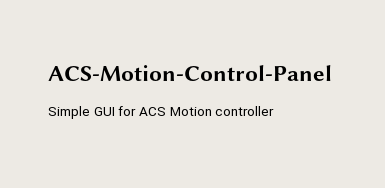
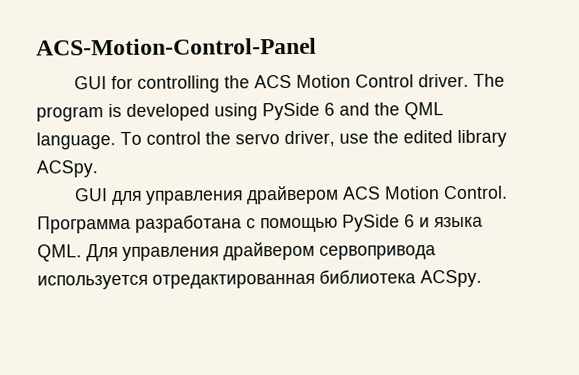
- Simple GUI for ACS Motion controller
+ GUI for controlling the ACS Motion Control driver. The program is developed using PySide 6 and the QML language. To control the servo driver, use the edited library ACSpy.
+ GUI для управления драйвером ACS Motion Control. Программа разработана c помощью PySide 6 и языка QML. Для управления драйвером сервопривода используется отредактированная библиотека ACSpy.

